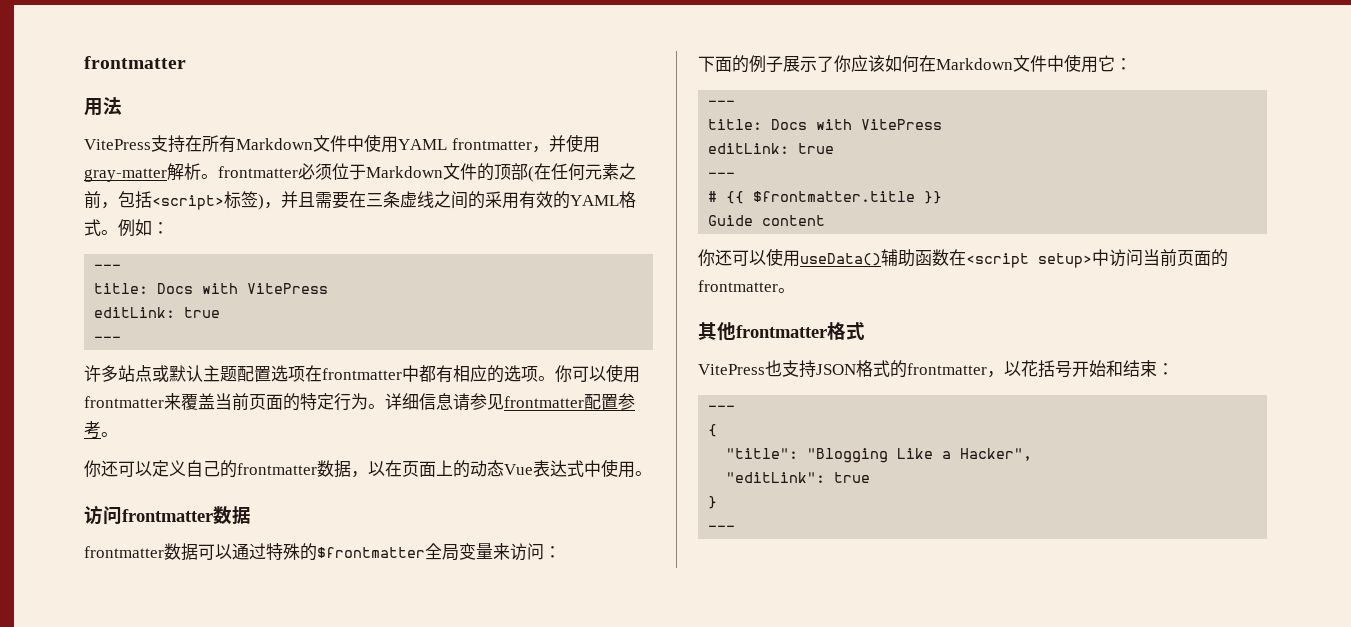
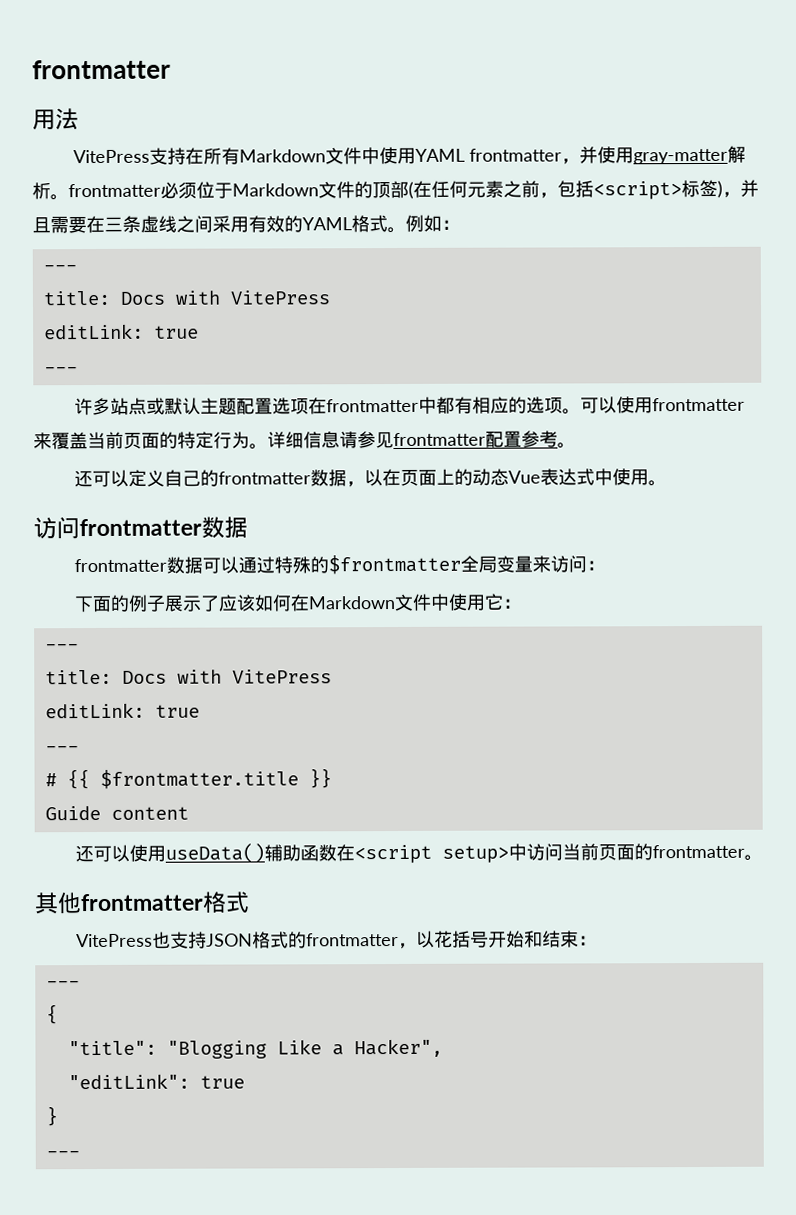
- VitePress支持在所有Markdown文件中使用YAML frontmatter，并使用gray-matter解析。frontmatter必须位于Markdown文件的顶部(在任何元素之前，包括<script>标签)，并且需要在三条虚线之间的采用有效的YAML格式。
+ VitePress支持在所有Markdown文件中使用YAML frontmatter，并使用gray-matter解析。frontmatter必须位于Markdown文件的顶部(在任何元素之前，包括<script>标签)，并且需要在三条虚线之间采用有效的YAML格式。
- 你可以使用frontmatter来覆盖当前页面的特定行为。
+ 可以使用frontmatter来覆盖当前页面的特定行为。
- 你还可以定义自己的frontmatter数据，以在页面上的动态Vue表达式中使用。
+ 还可以定义自己的frontmatter数据，以在页面上的动态Vue表达式中使用。
- 下面的例子展示了你应该如何在Markdown文件中使用它：
+ 下面的例子展示了应该如何在Markdown文件中使用它：
- 你还可以使用useData()辅助函数在<script setup>中访问当前页面的frontmatter。
+ 还可以使用useData()辅助函数在<script setup>中访问当前页面的frontmatter。

